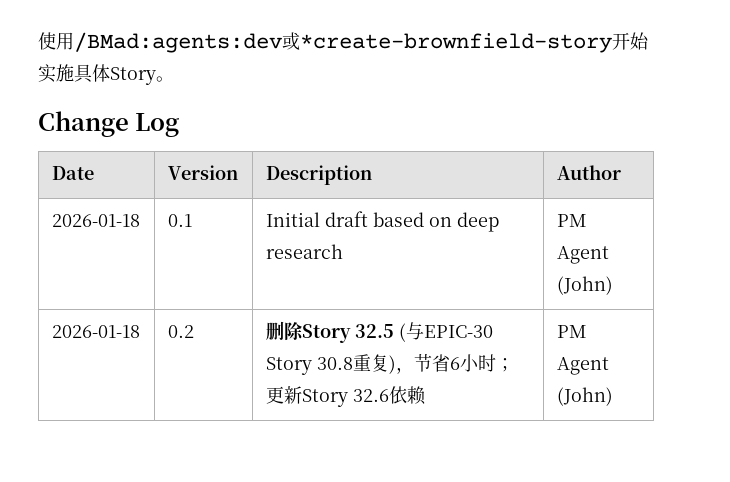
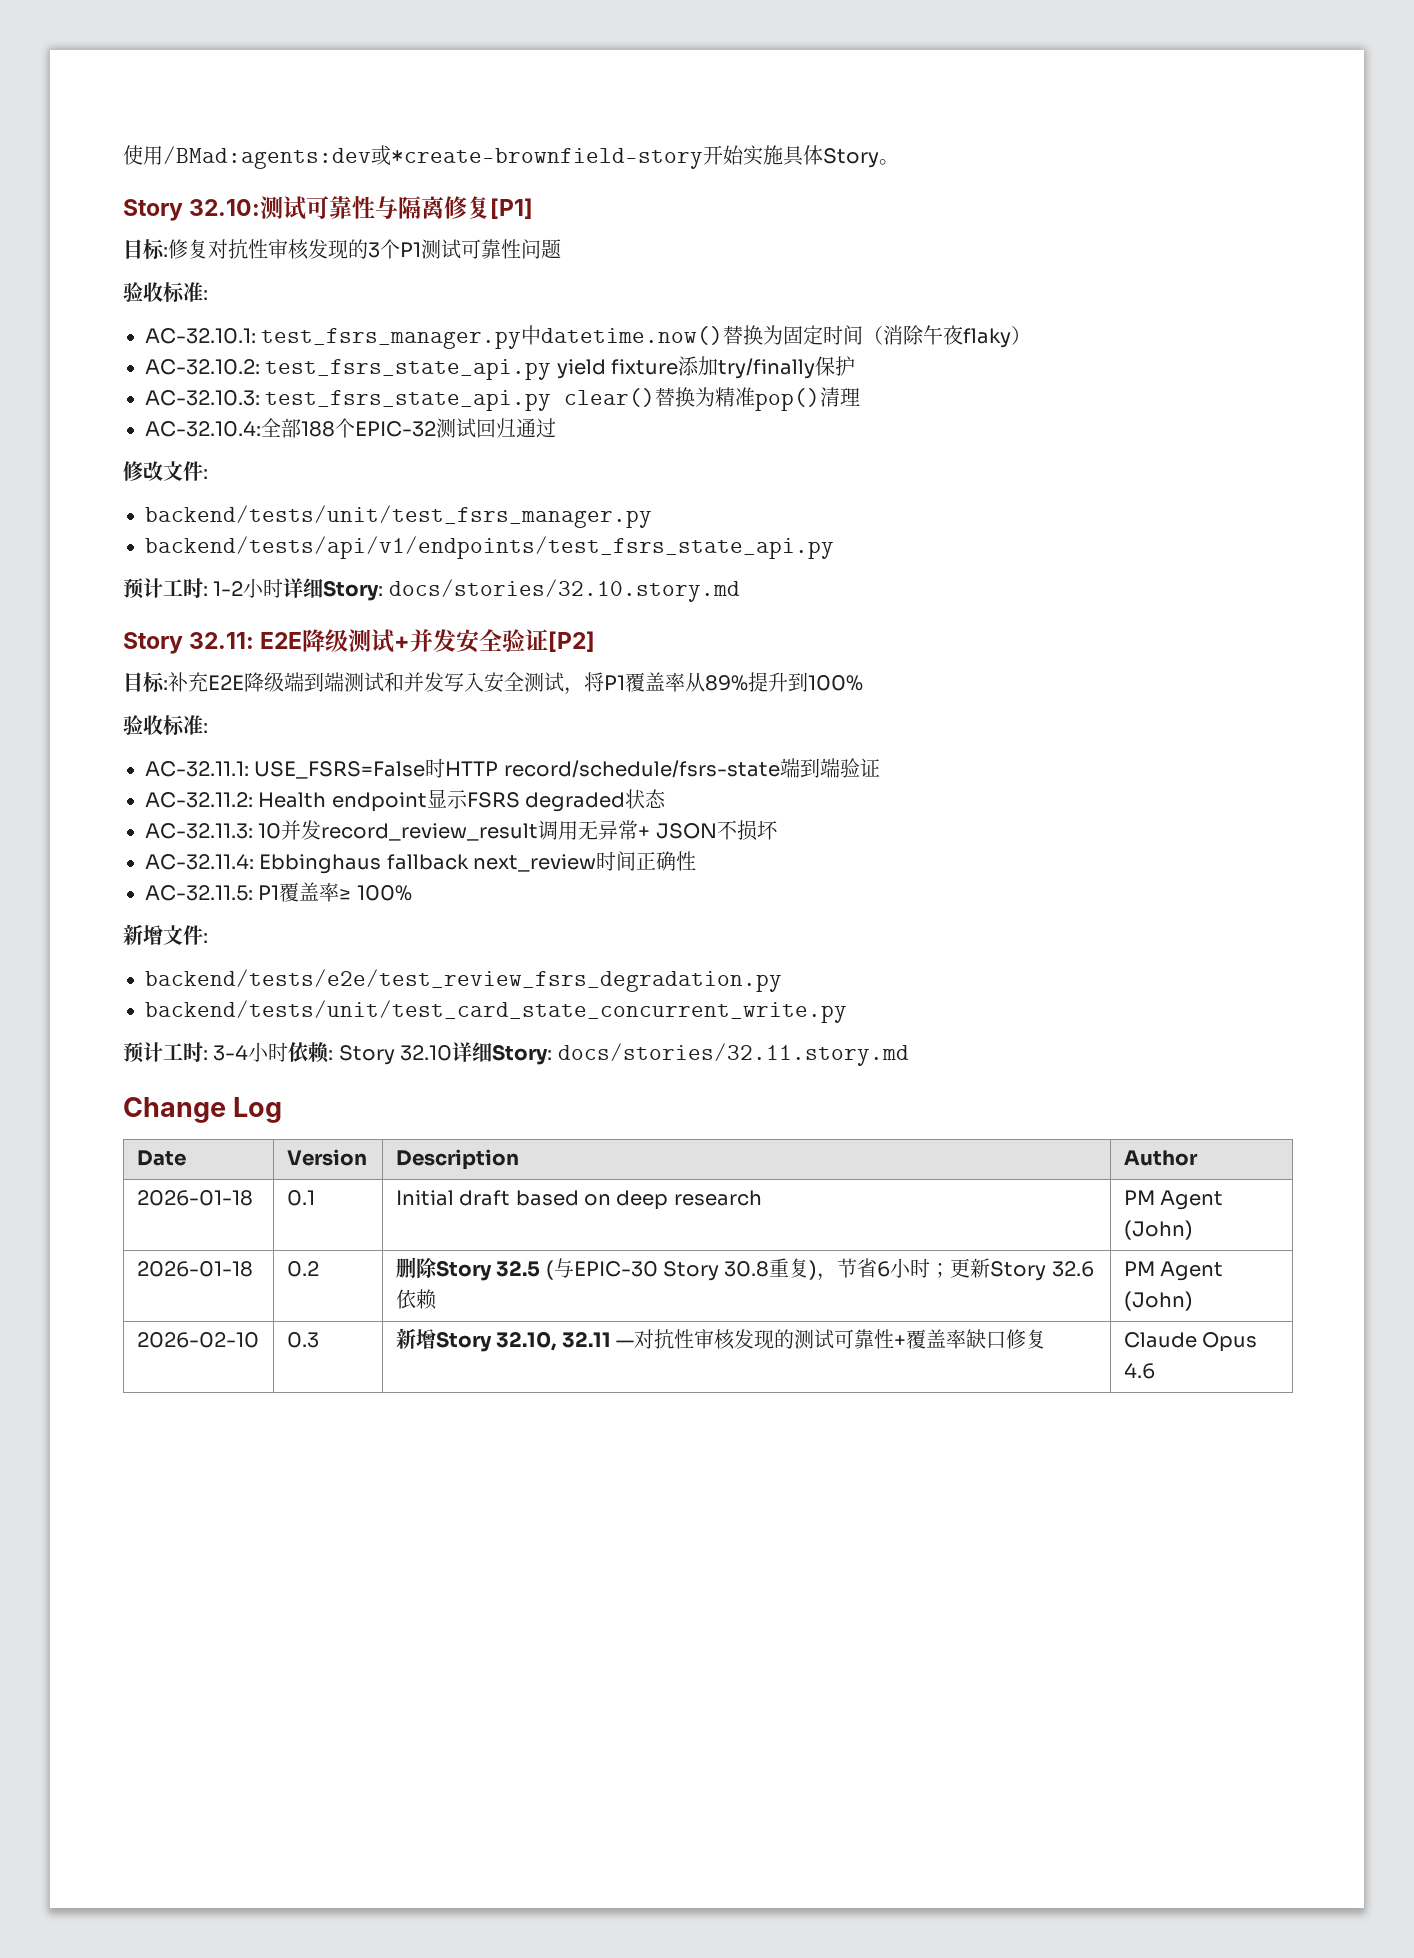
+ Story 32.10:测试可靠性与隔离修复[P1]
+ 目标:修复对抗性审核发现的3个P1测试可靠性问题
+ 验收标准:
+ AC-32.10.1: test_fsrs_manager.py中datetime.now()替换为固定时间（消除午夜flaky）
+ AC-32.10.2: test_fsrs_state_api.py yield fixture添加try/finally保护
+ AC-32.10.3: test_fsrs_state_api.py clear()替换为精准pop()清理
+ AC-32.10.4:全部188个EPIC-32测试回归通过
+ 修改文件:
+ backend/tests/unit/test_fsrs_manager.py
+ backend/tests/api/v1/endpoints/test_fsrs_state_api.py
+ 预计工时: 1-2小时详细Story: docs/stories/32.10.story.md
+ Story 32.11: E2E降级测试+并发安全验证[P2]
+ 目标:补充E2E降级端到端测试和并发写入安全测试，将P1覆盖率从89%提升到100%
+ 验收标准:
+ AC-32.11.1: USE_FSRS=False时HTTP record/schedule/fsrs-state端到端验证
+ AC-32.11.2: Health endpoint显示FSRS degraded状态
+ AC-32.11.3: 10并发record_review_result调用无异常+ JSON不损坏
+ AC-32.11.4: Ebbinghaus fallback next_review时间正确性
+ AC-32.11.5: P1覆盖率≥ 100%
+ 新增文件:
+ backend/tests/e2e/test_review_fsrs_degradation.py
+ backend/tests/unit/test_card_state_concurrent_write.py
+ 预计工时: 3-4小时依赖: Story 32.10详细Story: docs/stories/32.11.story.md
+ 2026-02-10 | 0.3 | 新增Story 32.10, 32.11 —对抗性审核发现的测试可靠性+覆盖率缺口修复 | Claude Opus 4.6

